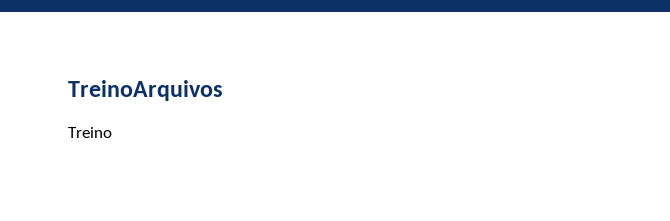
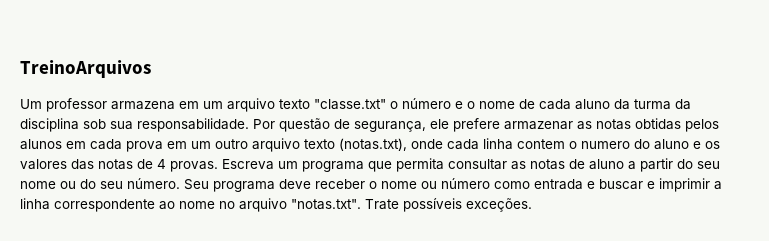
- Treino
+ Um professor armazena em um arquivo texto "classe.txt" o número e o nome de cada aluno da turma da disciplina sob sua responsabilidade. Por questão de segurança, ele prefere armazenar as notas obtidas pelos alunos em cada prova em um outro arquivo texto (notas.txt), onde cada linha contem o numero do aluno e os valores das notas de 4 provas. Escreva um programa que permita consultar as notas de aluno a partir do seu nome ou do seu número. Seu programa deve receber o nome ou número como entrada e buscar e imprimir a linha correspondente ao nome no arquivo "notas.txt". Trate possíveis exceções.

